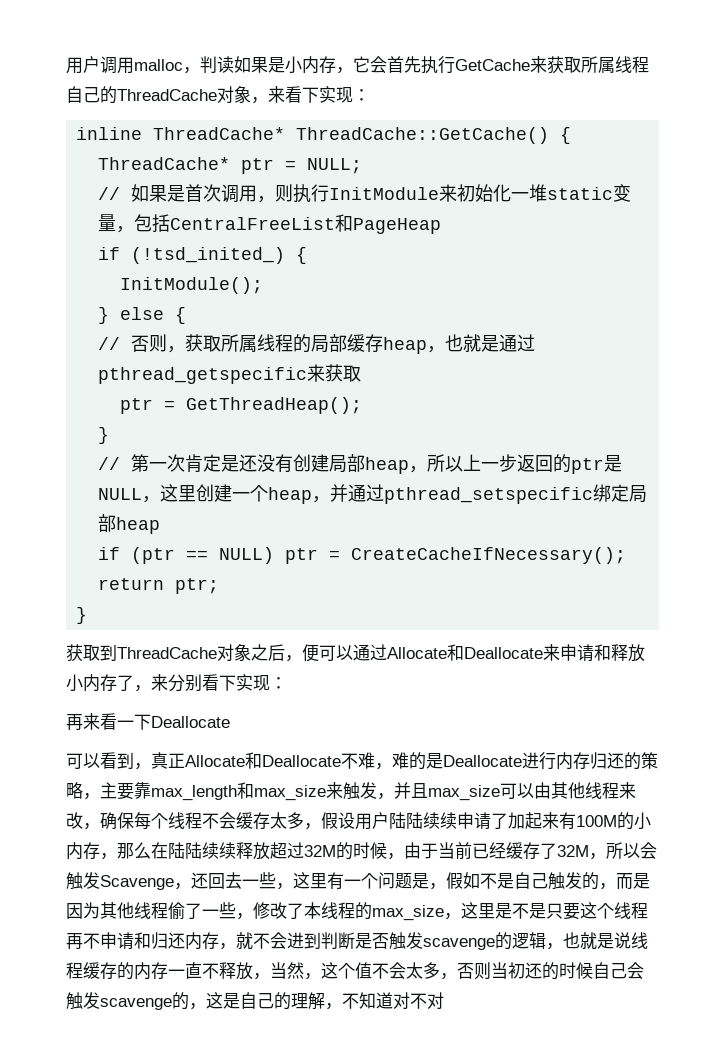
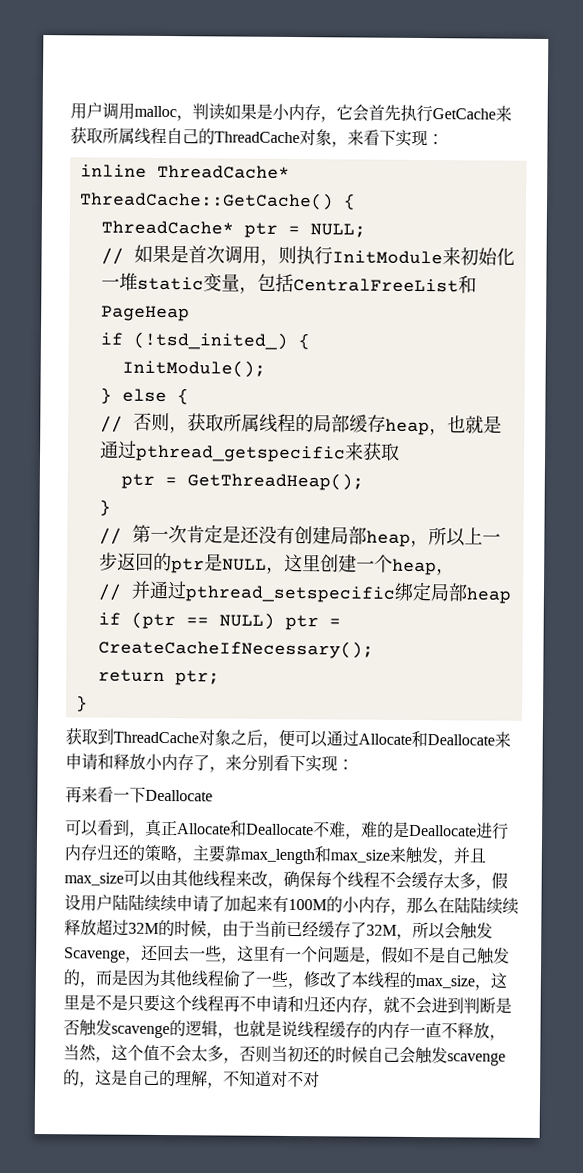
- // 第一次肯定是还没有创建局部heap，所以上一步返回的ptr是NULL，这里创建一个heap，并通过pthread_setspecific绑定局部heap
+ // 第一次肯定是还没有创建局部heap，所以上一步返回的ptr是NULL，这里创建一个heap，
+ // 并通过pthread_setspecific绑定局部heap

